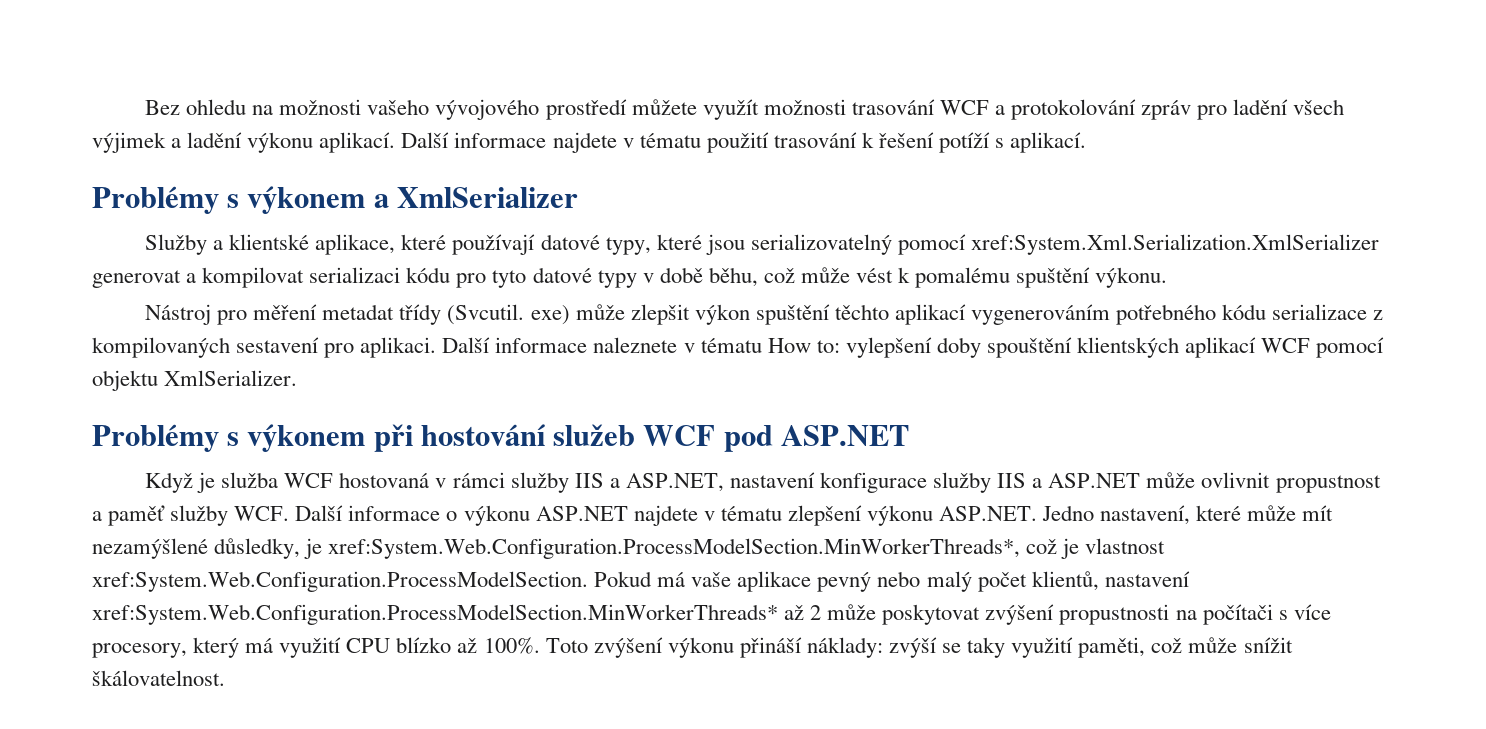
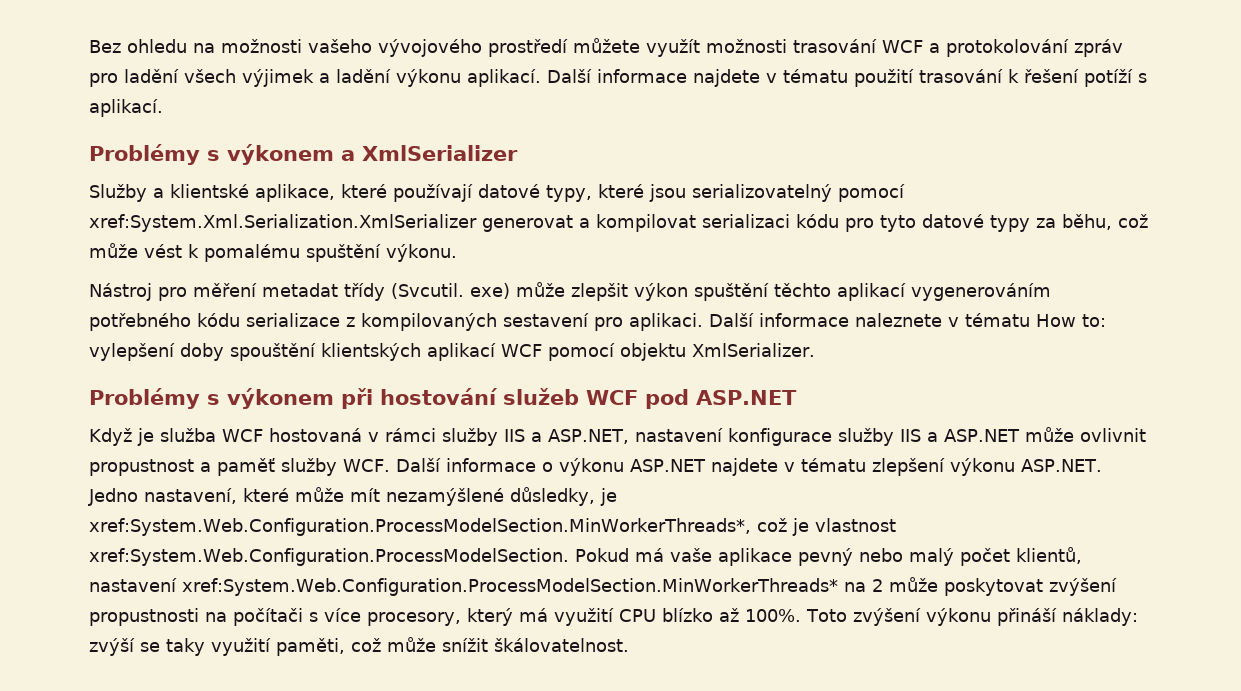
- Služby a klientské aplikace, které používají datové typy, které jsou serializovatelný pomocí xref:System.Xml.Serialization.XmlSerializer generovat a kompilovat serializaci kódu pro tyto datové typy v době běhu, což může vést k pomalému spuštění výkonu.
+ Služby a klientské aplikace, které používají datové typy, které jsou serializovatelný pomocí xref:System.Xml.Serialization.XmlSerializer generovat a kompilovat serializaci kódu pro tyto datové typy za běhu, což může vést k pomalému spuštění výkonu.
- Když je služba WCF hostovaná v rámci služby IIS a ASP.NET, nastavení konfigurace služby IIS a ASP.NET může ovlivnit propustnost a paměť služby WCF. Další informace o výkonu ASP.NET najdete v tématu zlepšení výkonu ASP.NET. Jedno nastavení, které může mít nezamýšlené důsledky, je xref:System.Web.Configuration.ProcessModelSection.MinWorkerThreads*, což je vlastnost xref:System.Web.Configuration.ProcessModelSection. Pokud má vaše aplikace pevný nebo malý počet klientů, nastavení xref:System.Web.Configuration.ProcessModelSection.MinWorkerThreads* až 2 může poskytovat zvýšení propustnosti na počítači s více procesory, který má využití CPU blízko až 100%.
+ Když je služba WCF hostovaná v rámci služby IIS a ASP.NET, nastavení konfigurace služby IIS a ASP.NET může ovlivnit propustnost a paměť služby WCF. Další informace o výkonu ASP.NET najdete v tématu zlepšení výkonu ASP.NET. Jedno nastavení, které může mít nezamýšlené důsledky, je xref:System.Web.Configuration.ProcessModelSection.MinWorkerThreads*, což je vlastnost xref:System.Web.Configuration.ProcessModelSection. Pokud má vaše aplikace pevný nebo malý počet klientů, nastavení xref:System.Web.Configuration.ProcessModelSection.MinWorkerThreads* na 2 může poskytovat zvýšení propustnosti na počítači s více procesory, který má využití CPU blízko až 100%.

